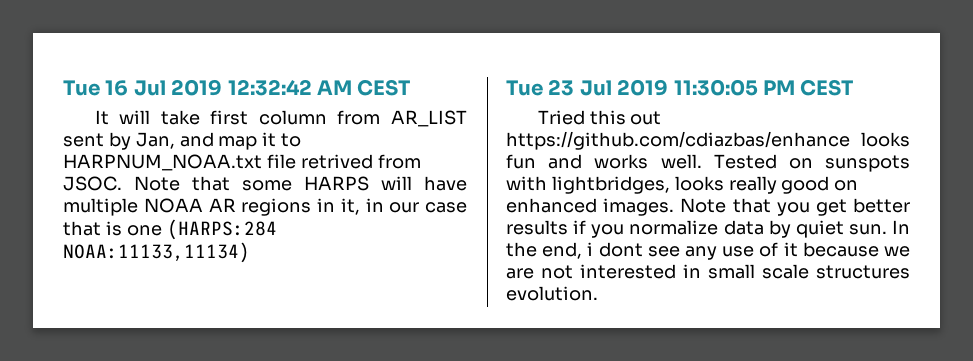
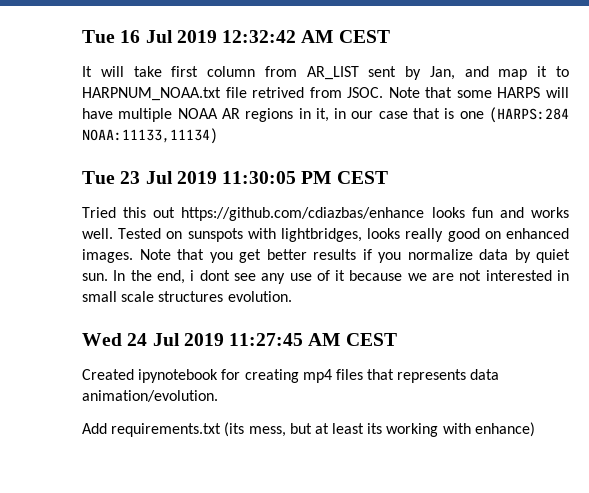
+ Wed 24 Jul 2019 11:27:45 AM CEST
+ Created ipynotebook for creating mp4 files that represents data animation/evolution.
+ Add requirements.txt (its mess, but at least its working with enhance)

